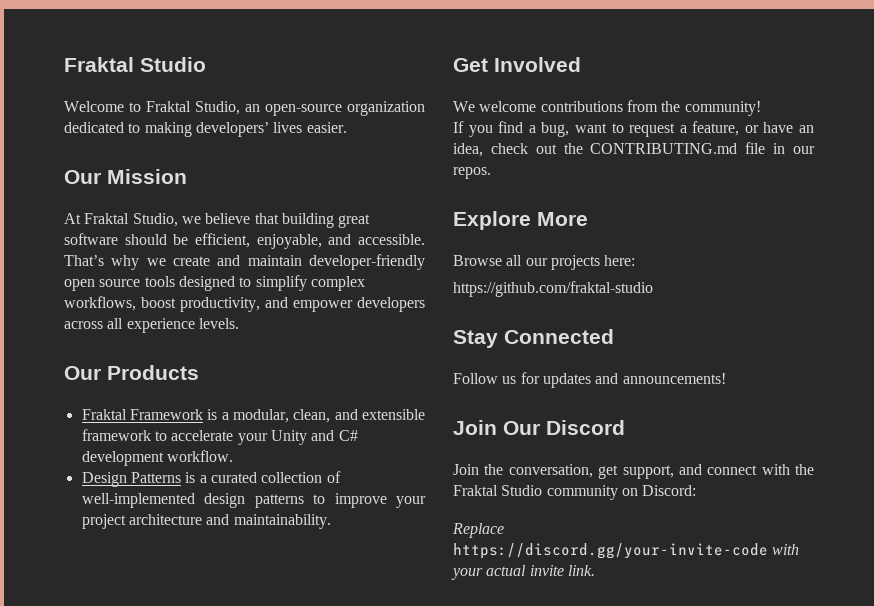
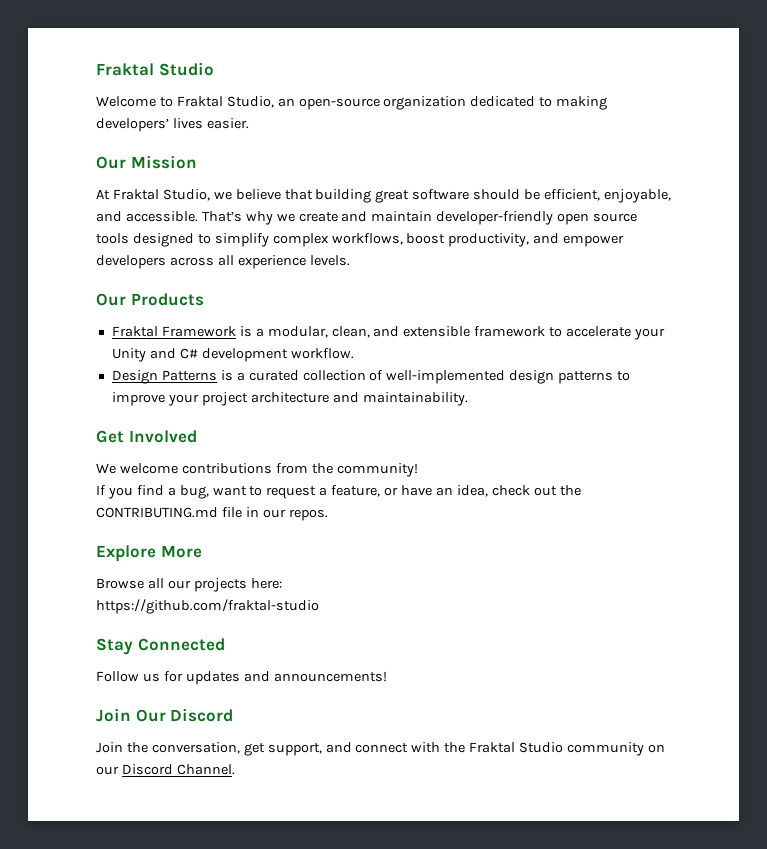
- Join the conversation, get support, and connect with the Fraktal Studio community on Discord:
- Replace https://discord.gg/your-invite-code with your actual invite link.
+ Join the conversation, get support, and connect with the Fraktal Studio community on our Discord Channel.

